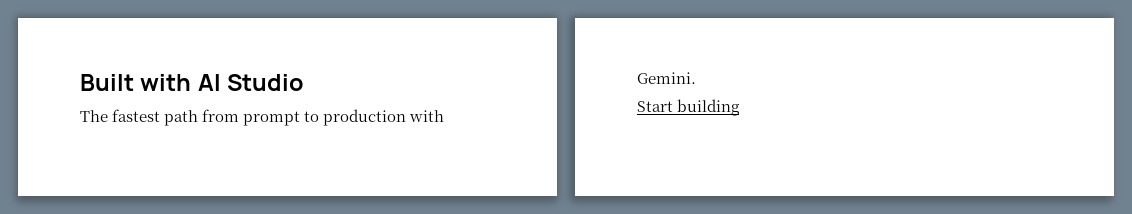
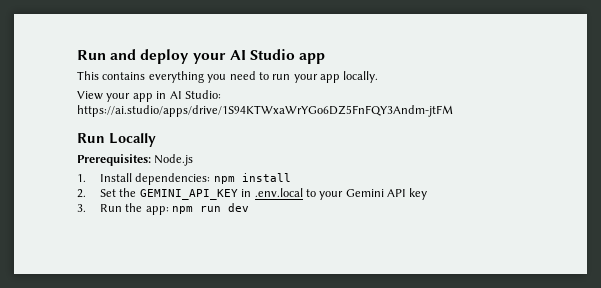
- Built with AI Studio
- The fastest path from prompt to production with Gemini.
- Start building
+ Run and deploy your AI Studio app
+ This contains everything you need to run your app locally.
+ View your app in AI Studio: https://ai.studio/apps/drive/1S94KTWxaWrYGo6DZ5FnFQY3Andm-jtFM
+ Run Locally
+ Prerequisites: Node.js
+ 1. Install dependencies: npm install
+ 2. Set the GEMINI_API_KEY in .env.local to your Gemini API key
+ 3. Run the app: npm run dev

